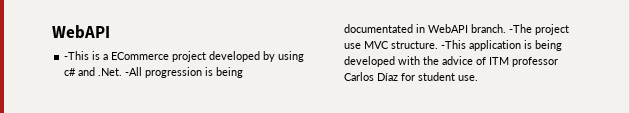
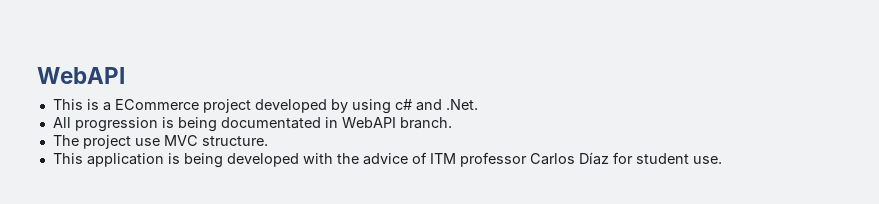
- -This is a ECommerce project developed by using c# and .Net. -All progression is being documentated in WebAPI branch. -The project use MVC structure. -This application is being developed with the advice of ITM professor Carlos Díaz for student use.
+ This is a ECommerce project developed by using c# and .Net.
+ All progression is being documentated in WebAPI branch.
+ The project use MVC structure.
+ This application is being developed with the advice of ITM professor Carlos Díaz for student use.

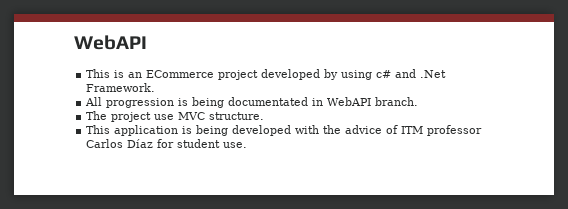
- This is a ECommerce project developed by using c# and .Net.
+ This is an ECommerce project developed by using c# and .Net Framework.

